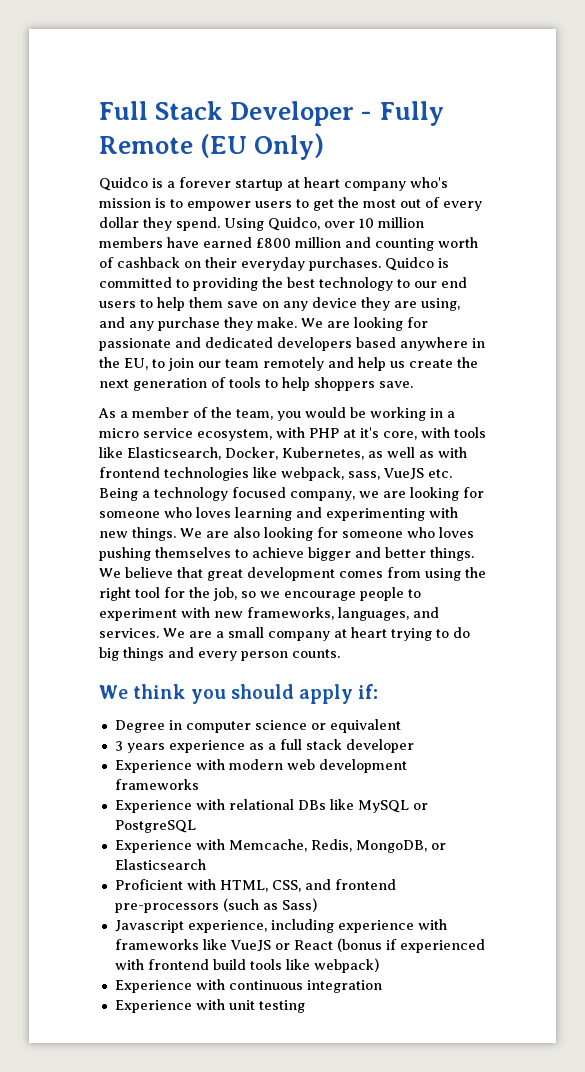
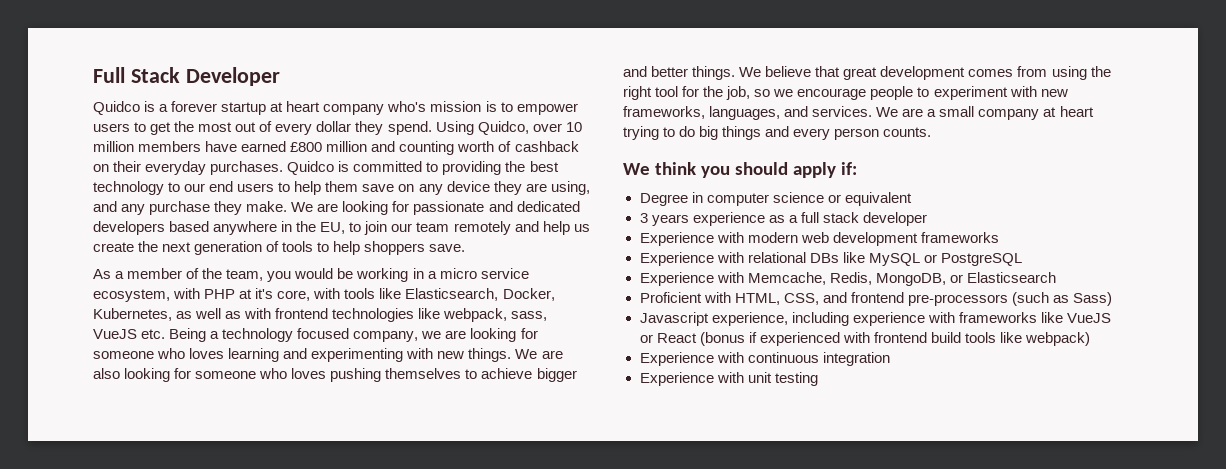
- Full Stack Developer - Fully Remote (EU Only)
+ Full Stack Developer

